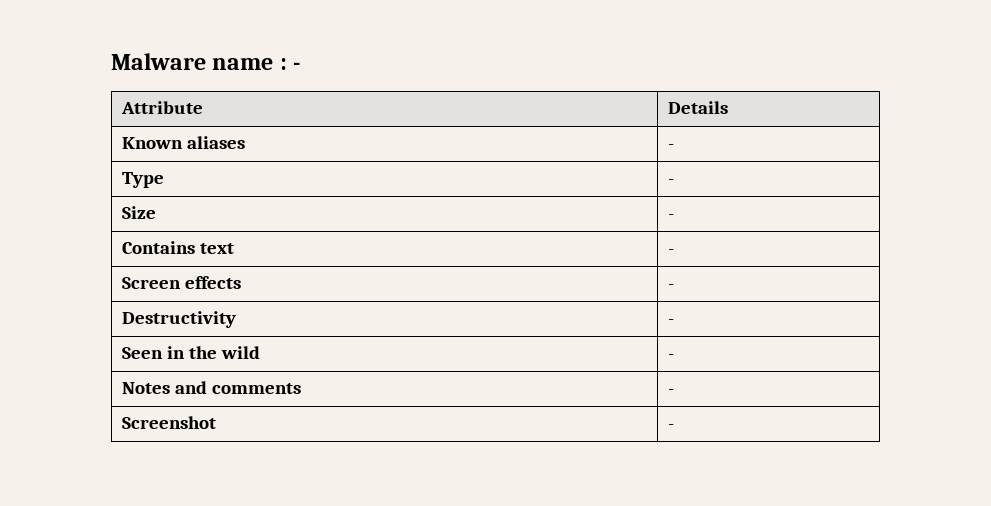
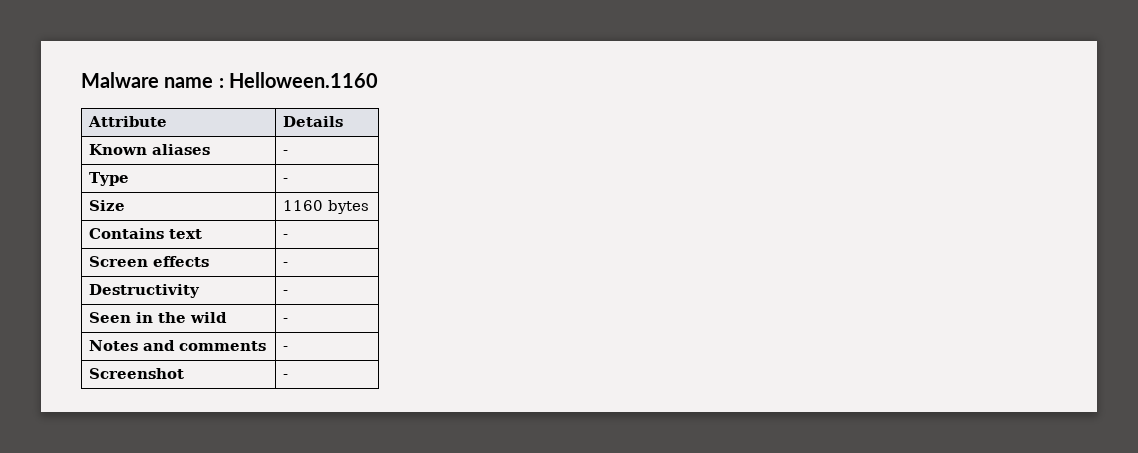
- Malware name : -
+ Malware name : Helloween.1160
- Size | -
+ Size | 1160 bytes

